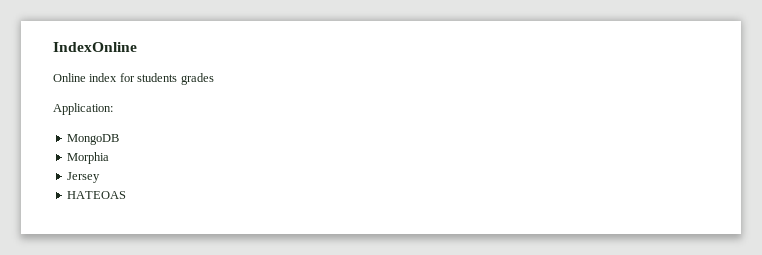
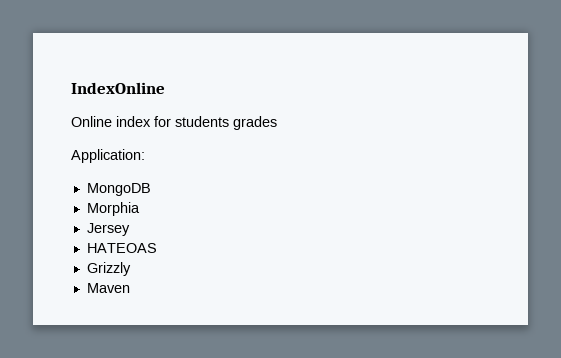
+ Grizzly
+ Maven

